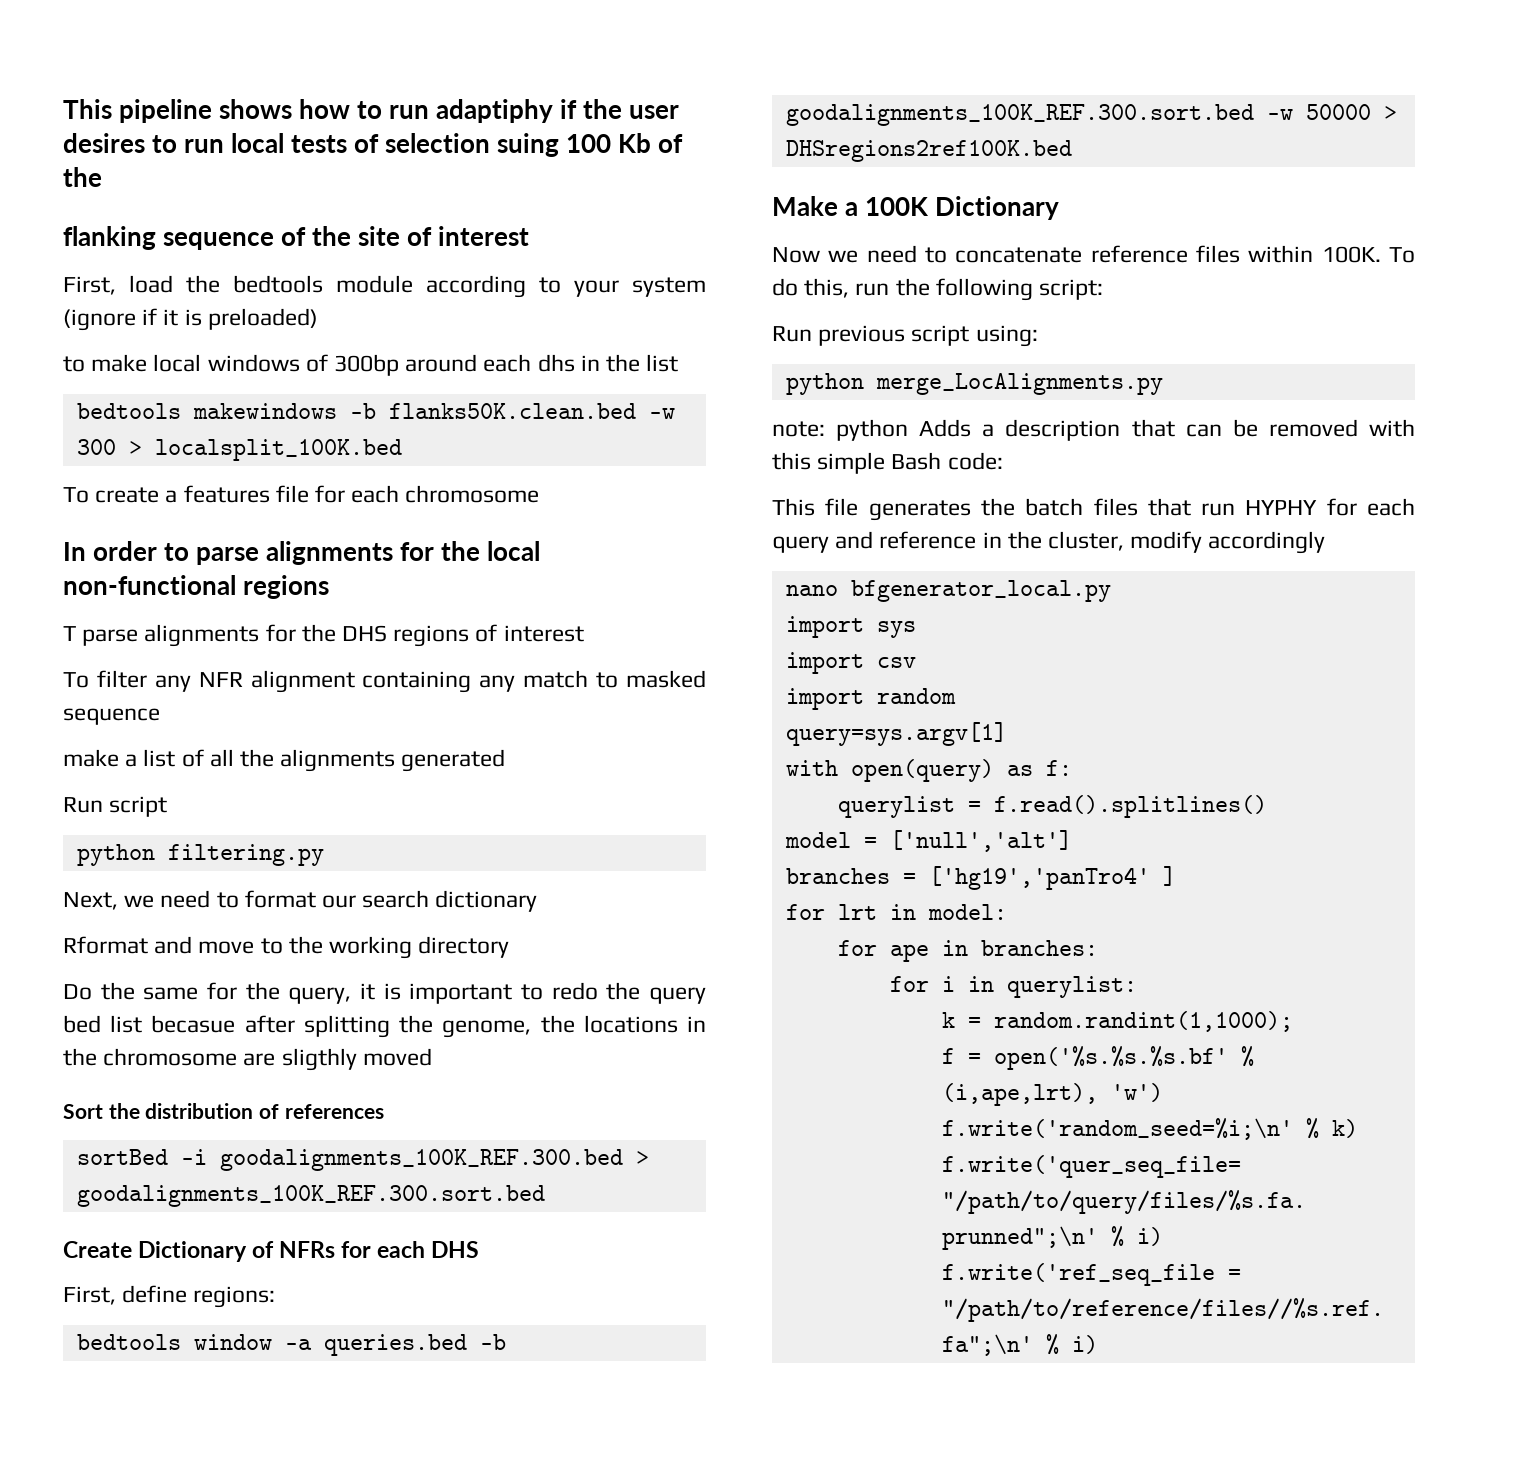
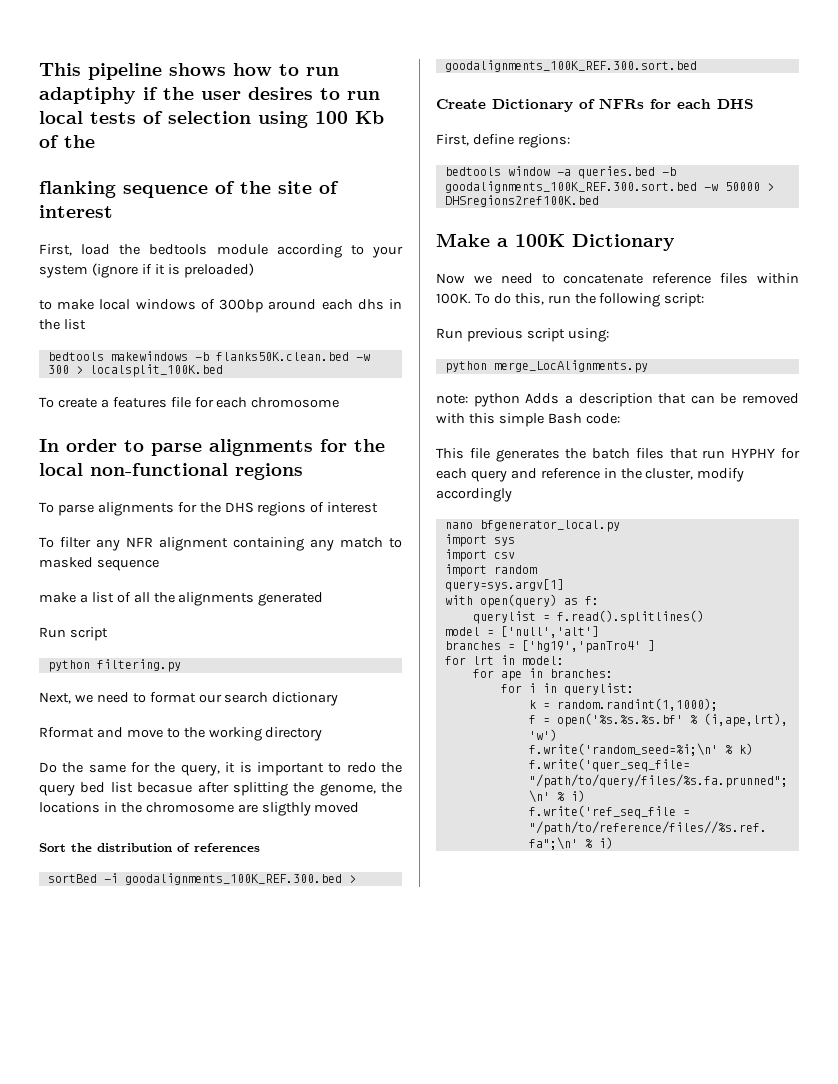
- This pipeline shows how to run adaptiphy if the user desires to run local tests of selection suing 100 Kb of the
+ This pipeline shows how to run adaptiphy if the user desires to run local tests of selection using 100 Kb of the
- T parse alignments for the DHS regions of interest
+ To parse alignments for the DHS regions of interest

